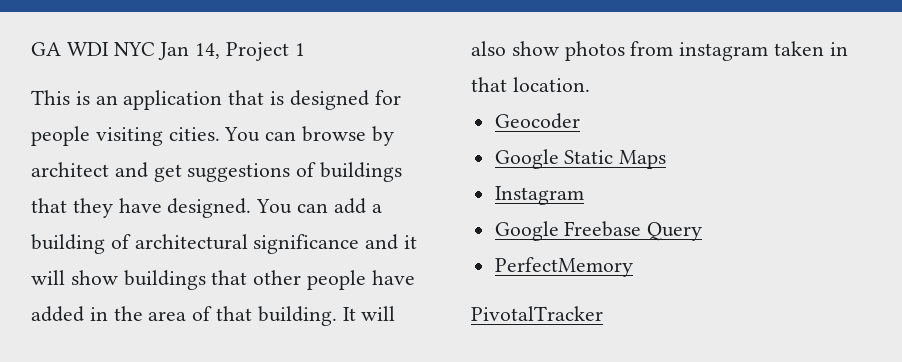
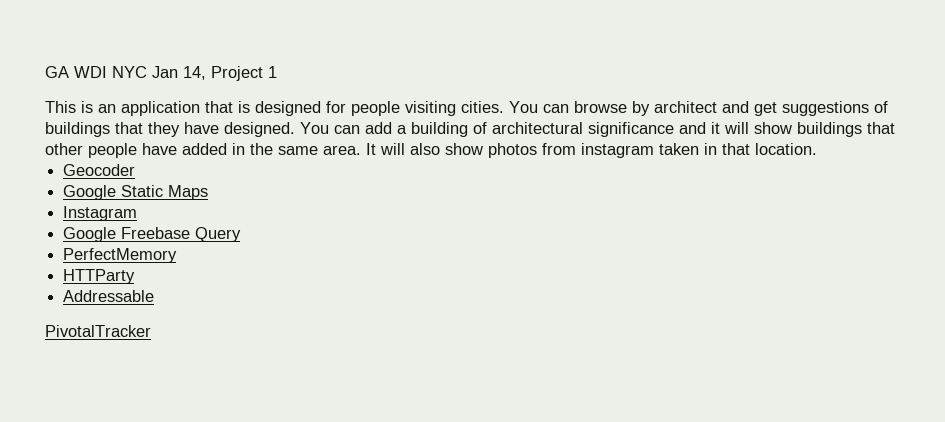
- You can add a building of architectural significance and it will show buildings that other people have added in the area of that building.
+ You can add a building of architectural significance and it will show buildings that other people have added in the same area.
+ HTTParty
+ Addressable

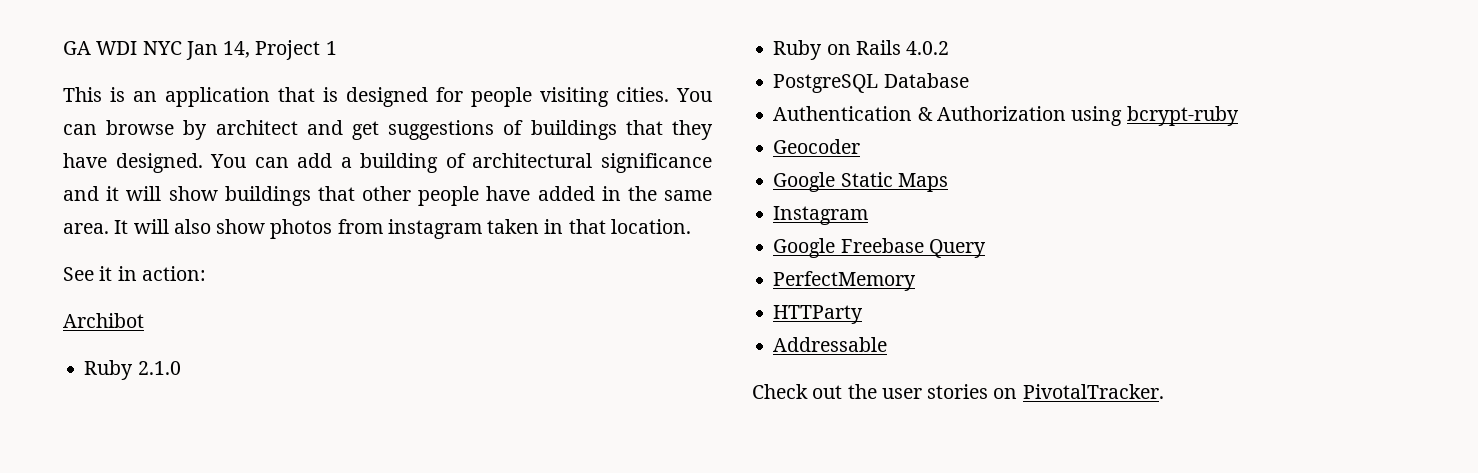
+ See it in action:
+ Archibot
+ Ruby 2.1.0
+ Ruby on Rails 4.0.2
+ PostgreSQL Database
+ Authentication & Authorization using bcrypt-ruby
- PivotalTracker
+ Check out the user stories on PivotalTracker.

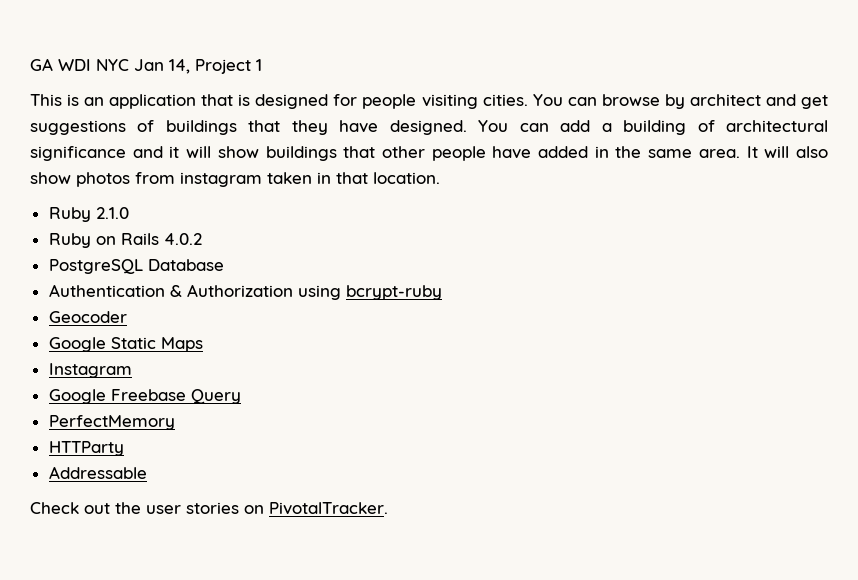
- See it in action:
- Archibot

